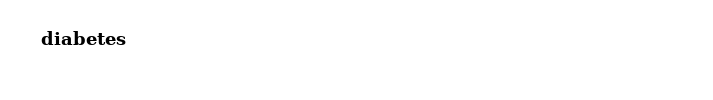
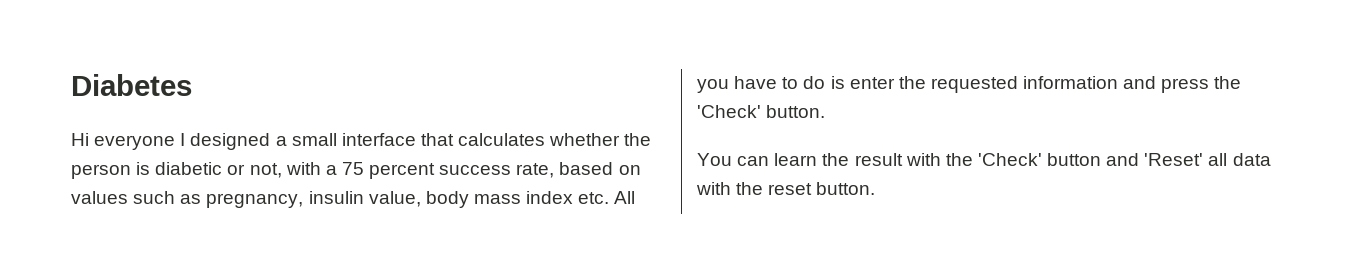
- diabetes
+ Diabetes
+ Hi everyone I designed a small interface that calculates whether the person is diabetic or not, with a 75 percent success rate, based on values such as pregnancy, insulin value, body mass index etc. All you have to do is enter the requested information and press the 'Check' button.
+ You can learn the result with the 'Check' button and 'Reset' all data with the reset button.

